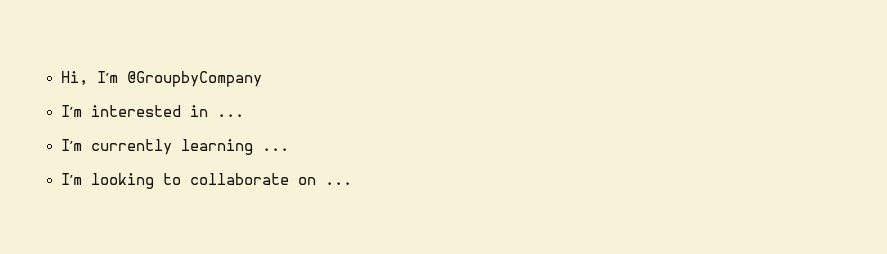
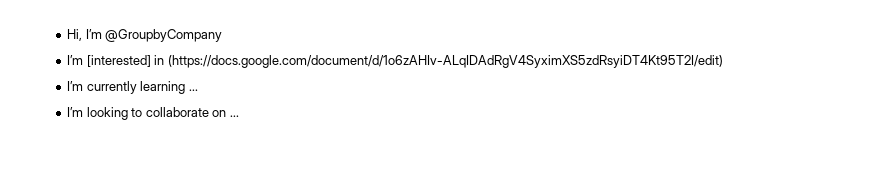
- I’m interested in ...
+ I’m [interested] in (https://docs.google.com/document/d/1o6zAHIv-ALqIDAdRgV4SyximXS5zdRsyiDT4Kt95T2I/edit)

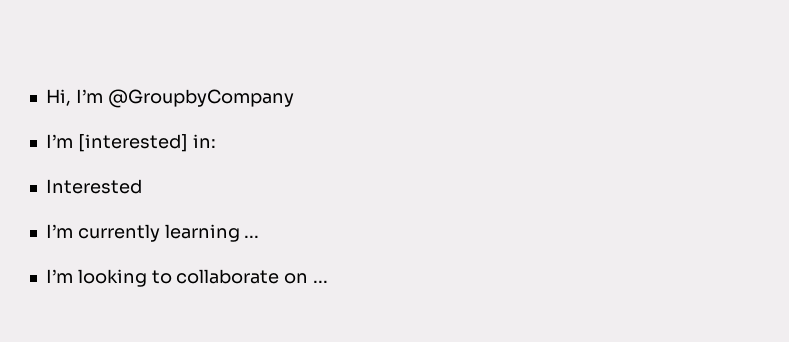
- I’m [interested] in (https://docs.google.com/document/d/1o6zAHIv-ALqIDAdRgV4SyximXS5zdRsyiDT4Kt95T2I/edit)
+ I’m [interested] in:
+ Interested

